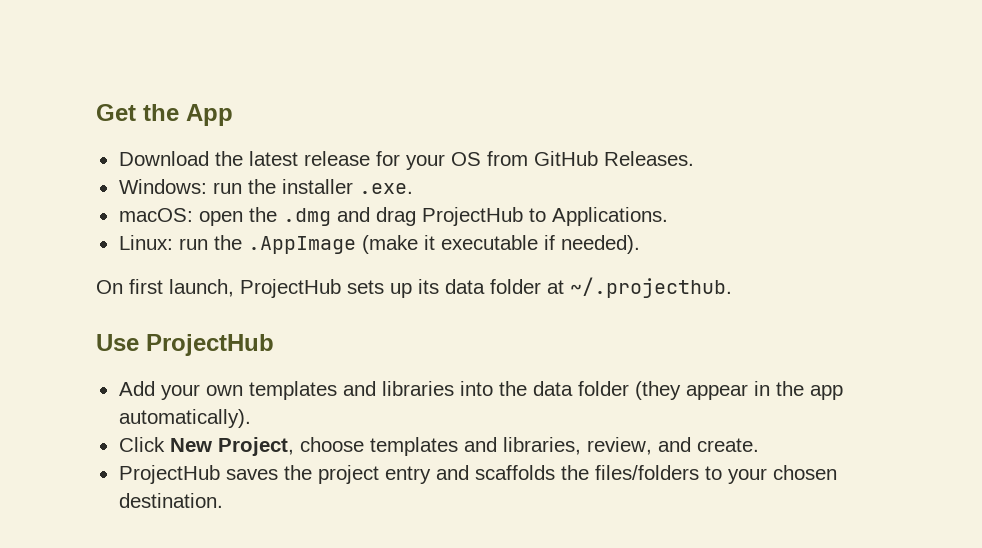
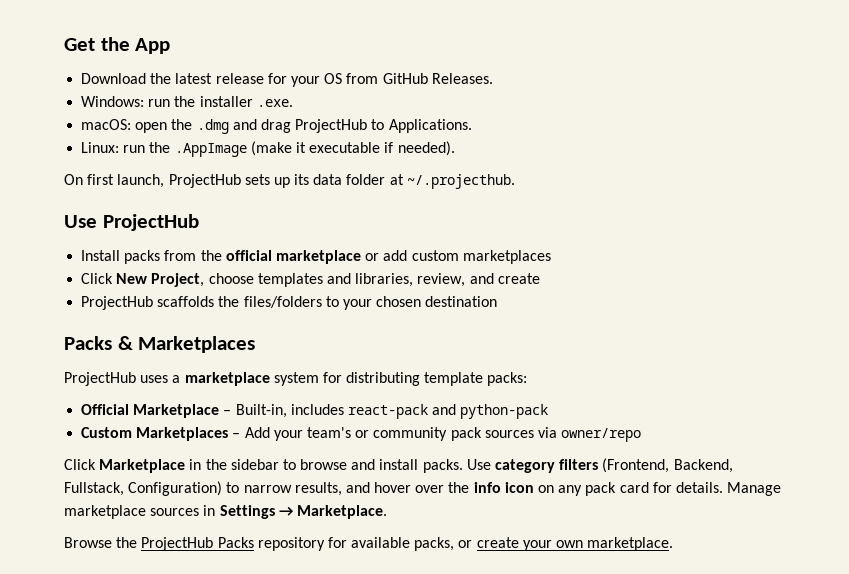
- Add your own templates and libraries into the data folder (they appear in the app automatically).
+ Install packs from the official marketplace or add custom marketplaces
- Click New Project, choose templates and libraries, review, and create.
- ProjectHub saves the project entry and scaffolds the files/folders to your chosen destination.
+ Click New Project, choose templates and libraries, review, and create
+ ProjectHub scaffolds the files/folders to your chosen destination
+ Packs & Marketplaces
+ ProjectHub uses a marketplace system for distributing template packs:
+ Official Marketplace – Built-in, includes react-pack and python-pack
+ Custom Marketplaces – Add your team's or community pack sources via owner/repo
+ Click Marketplace in the sidebar to browse and install packs. Use category filters (Frontend, Backend, Fullstack, Configuration) to narrow results, and hover over the info icon on any pack card for details. Manage marketplace sources in Settings → Marketplace.
+ Browse the ProjectHub Packs repository for available packs, or create your own marketplace.

